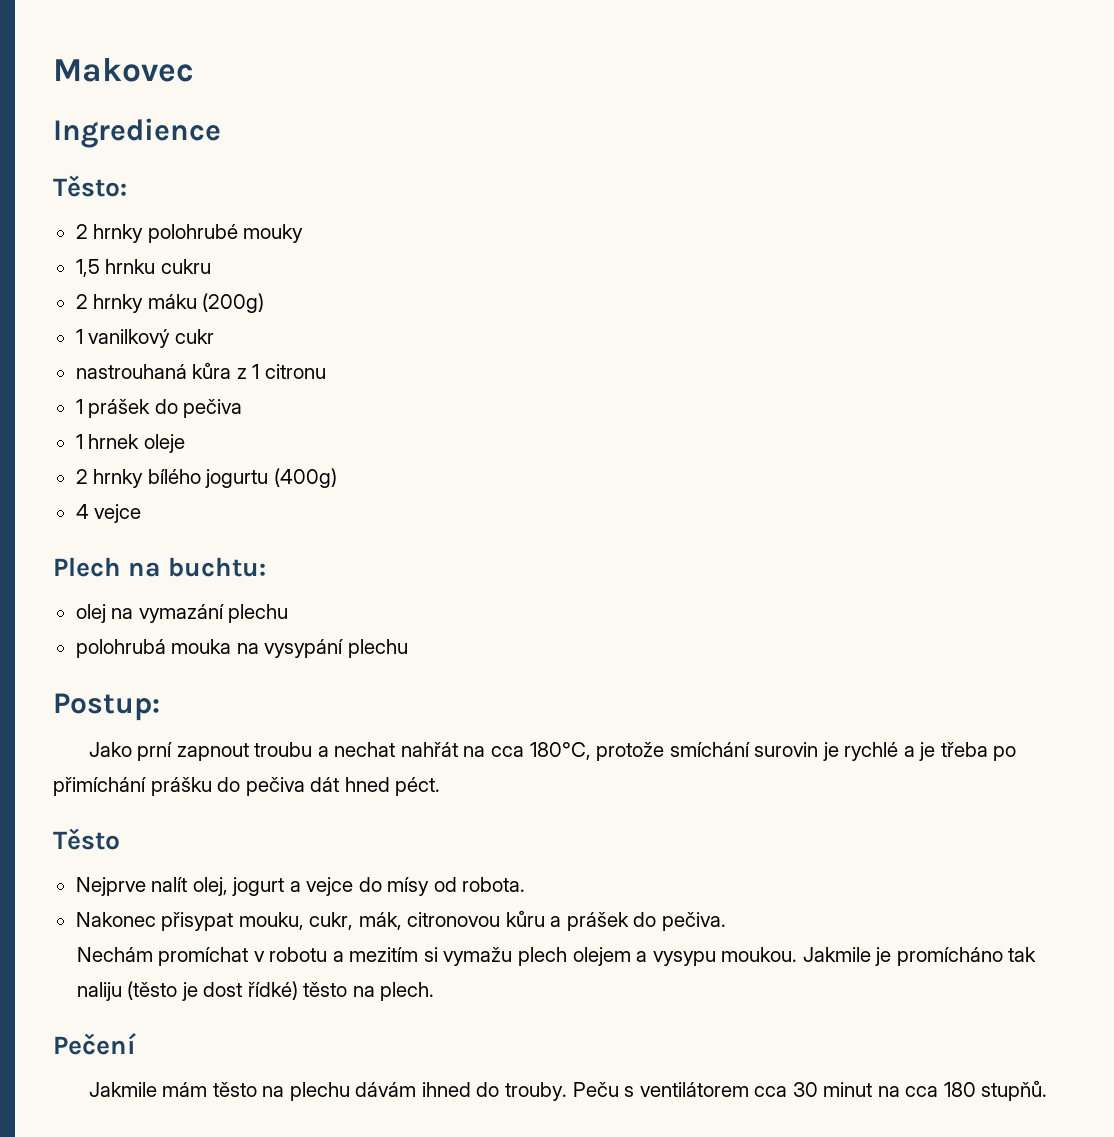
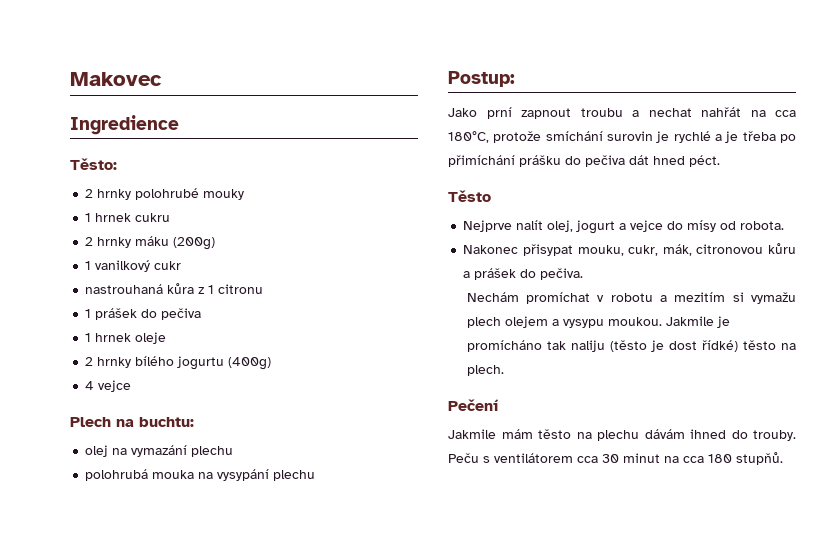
- 1,5 hrnku cukru
+ 1 hrnek cukru

